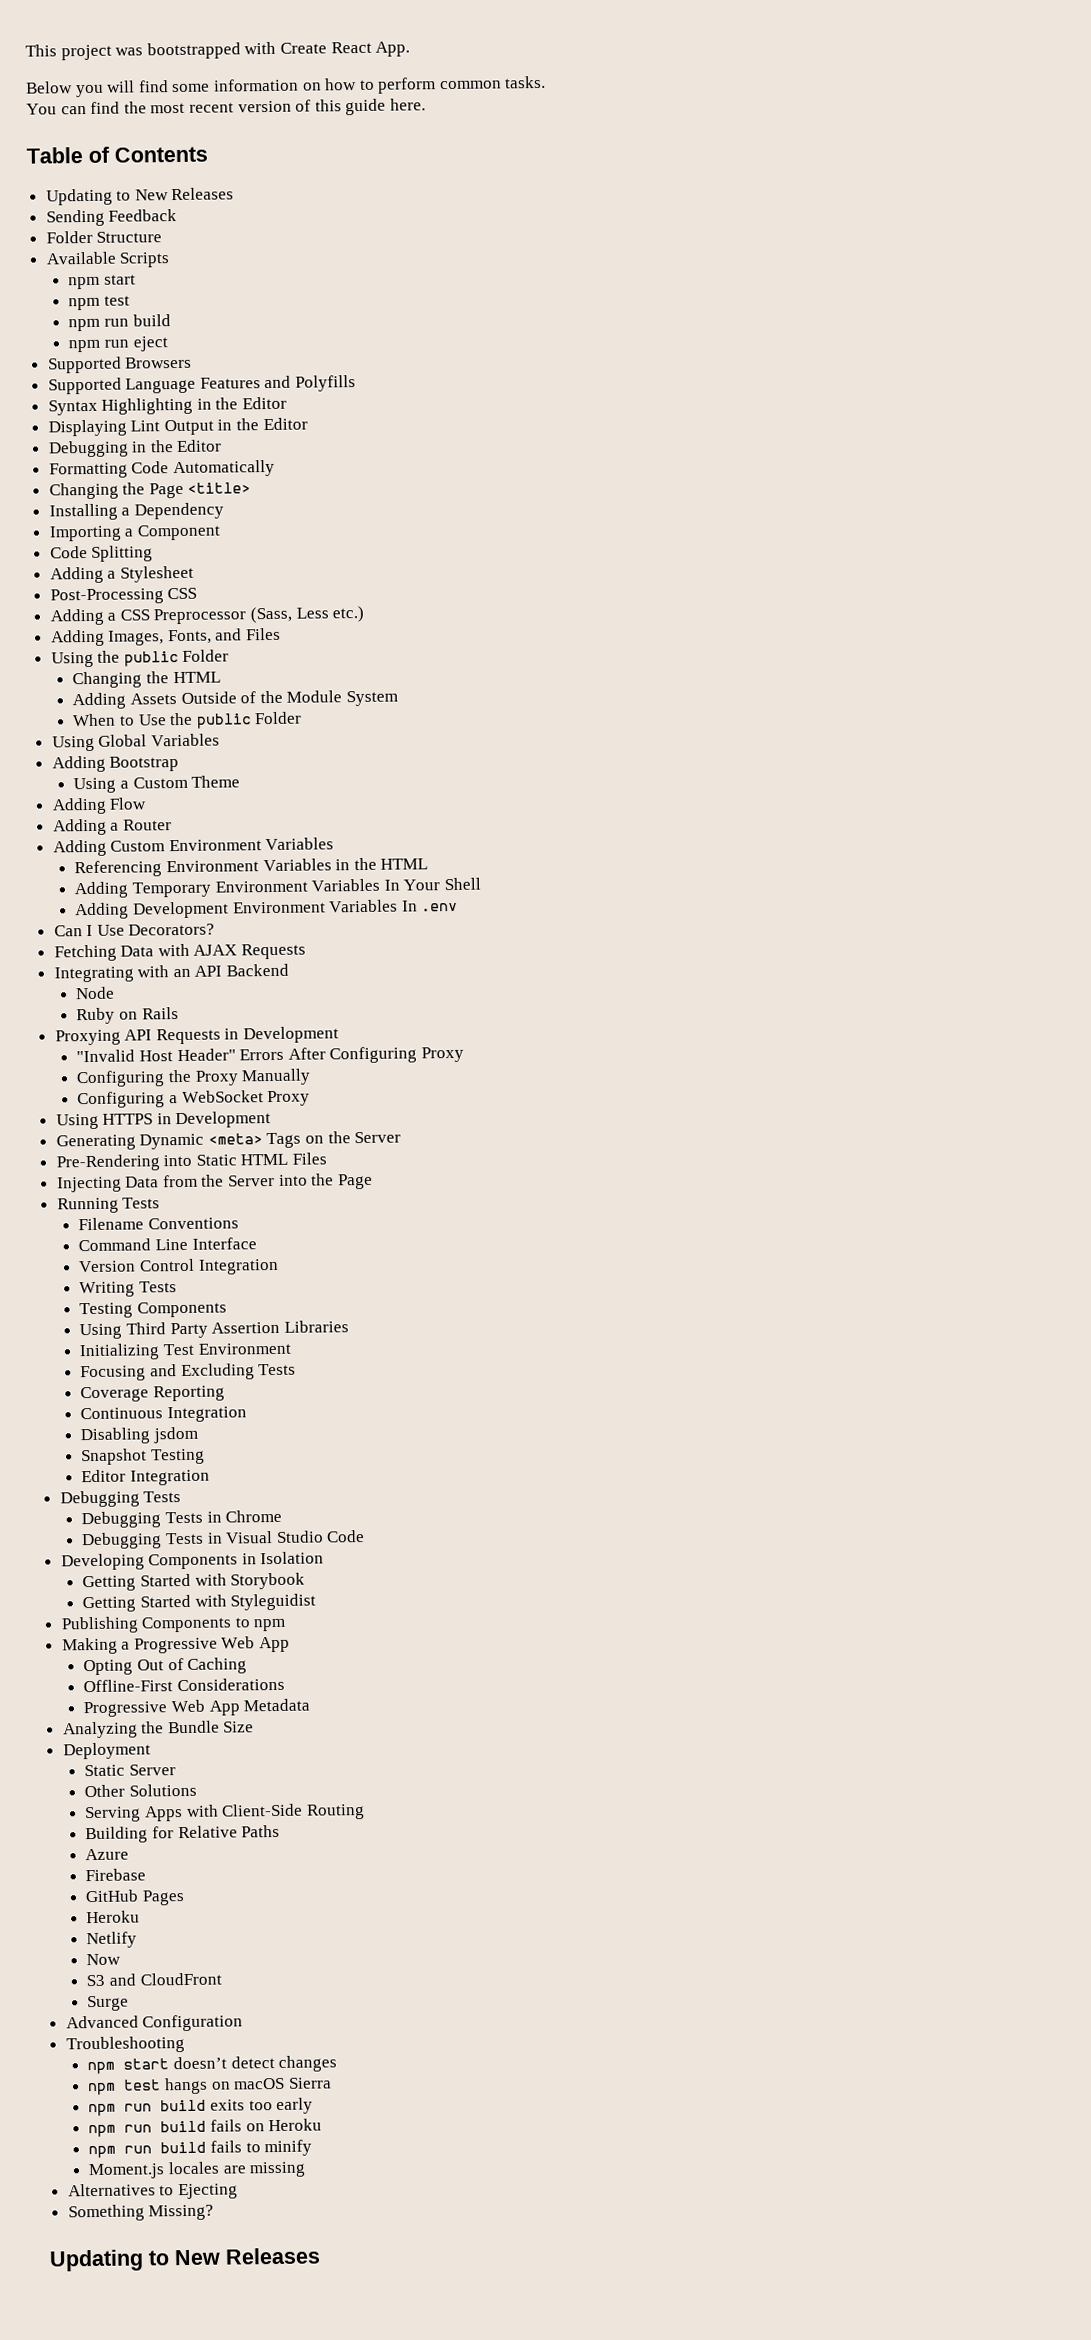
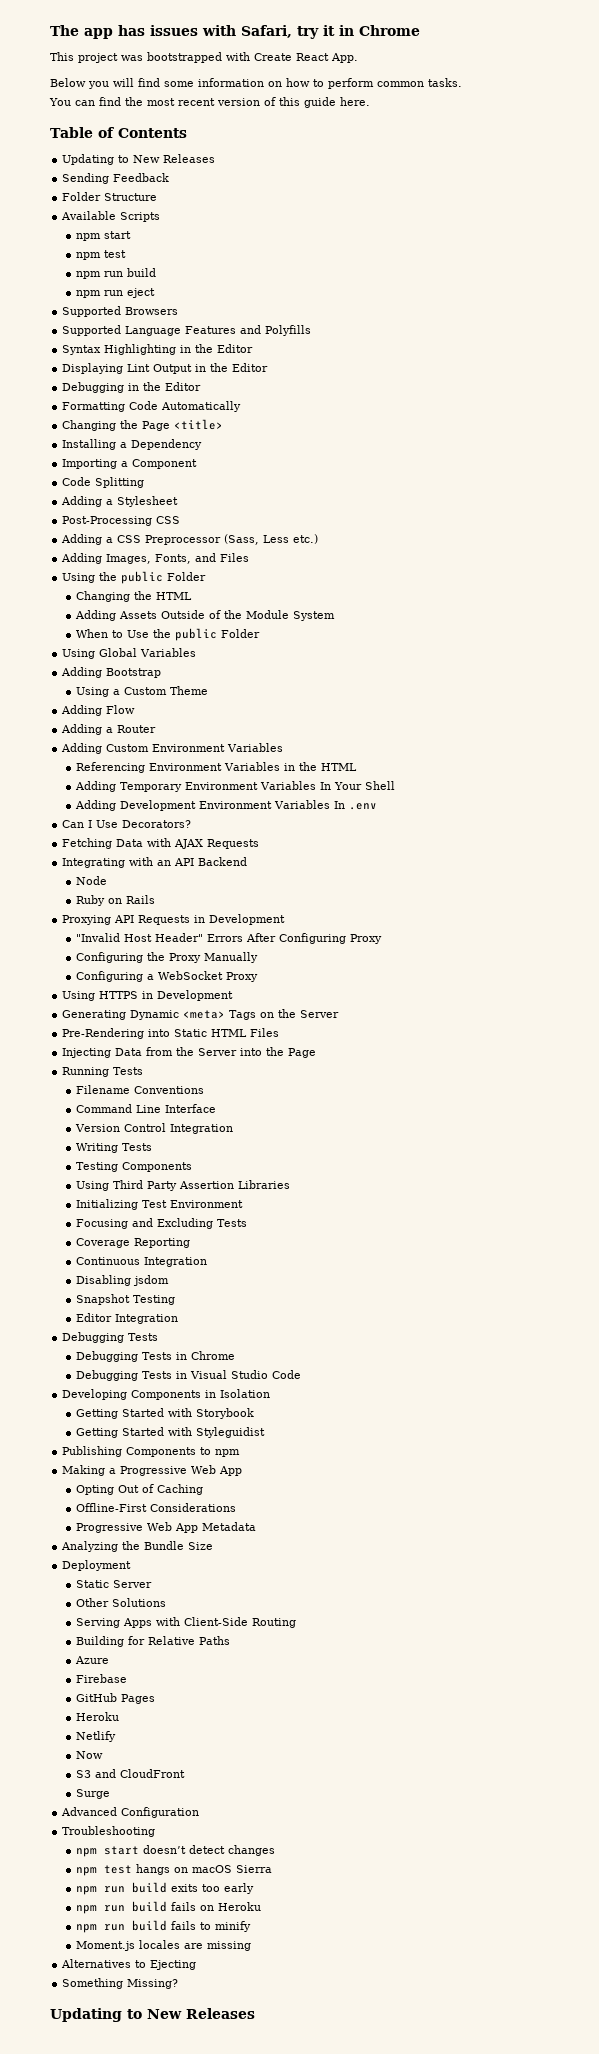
+ The app has issues with Safari, try it in Chrome

